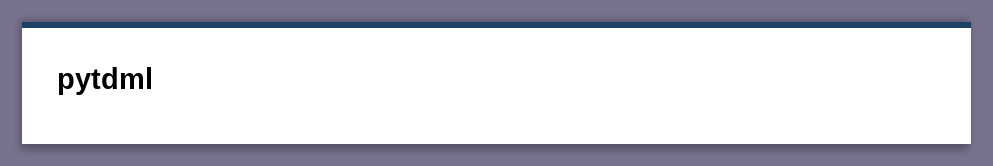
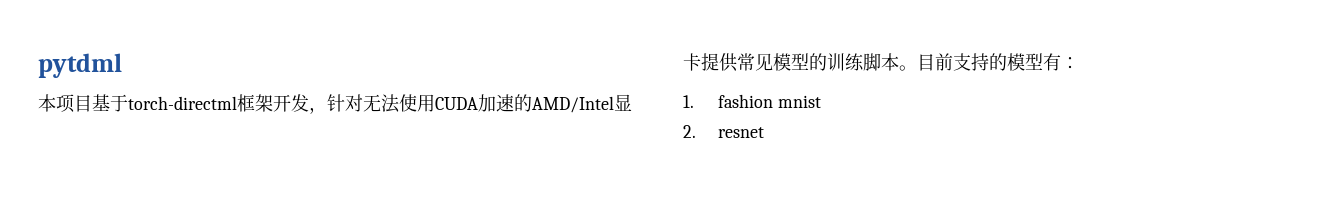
+ 本项目基于torch-directml框架开发，针对无法使用CUDA加速的AMD/Intel显卡提供常见模型的训练脚本。目前支持的模型有：
+ 1. fashion mnist
+ 2. resnet

